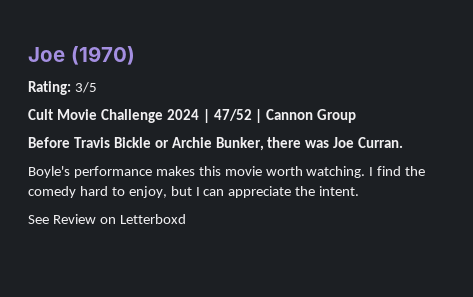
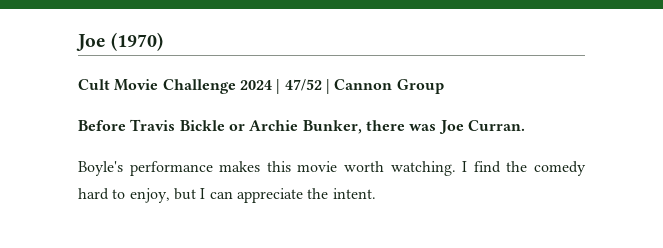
- Rating: 3/5
- See Review on Letterboxd

